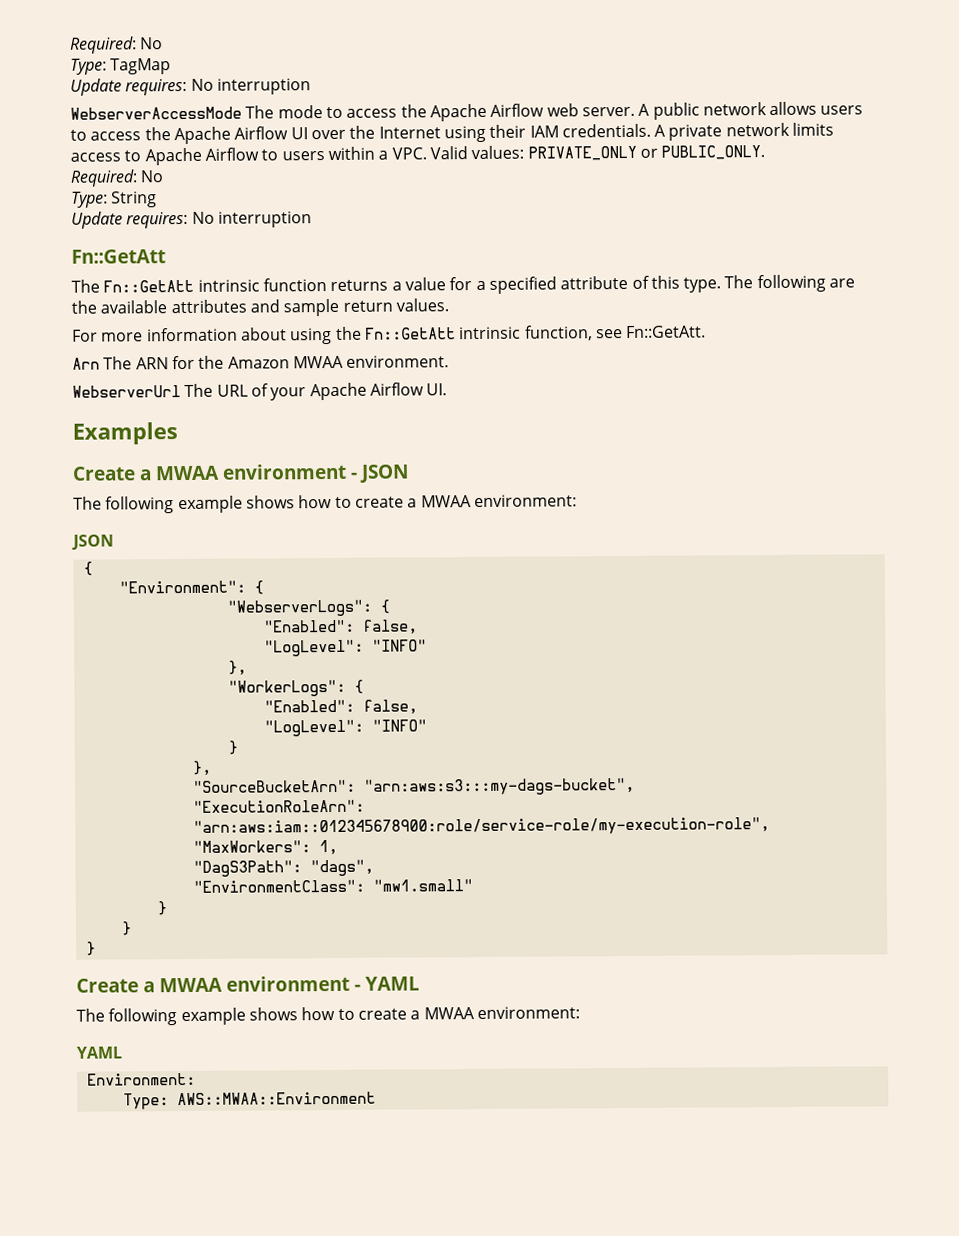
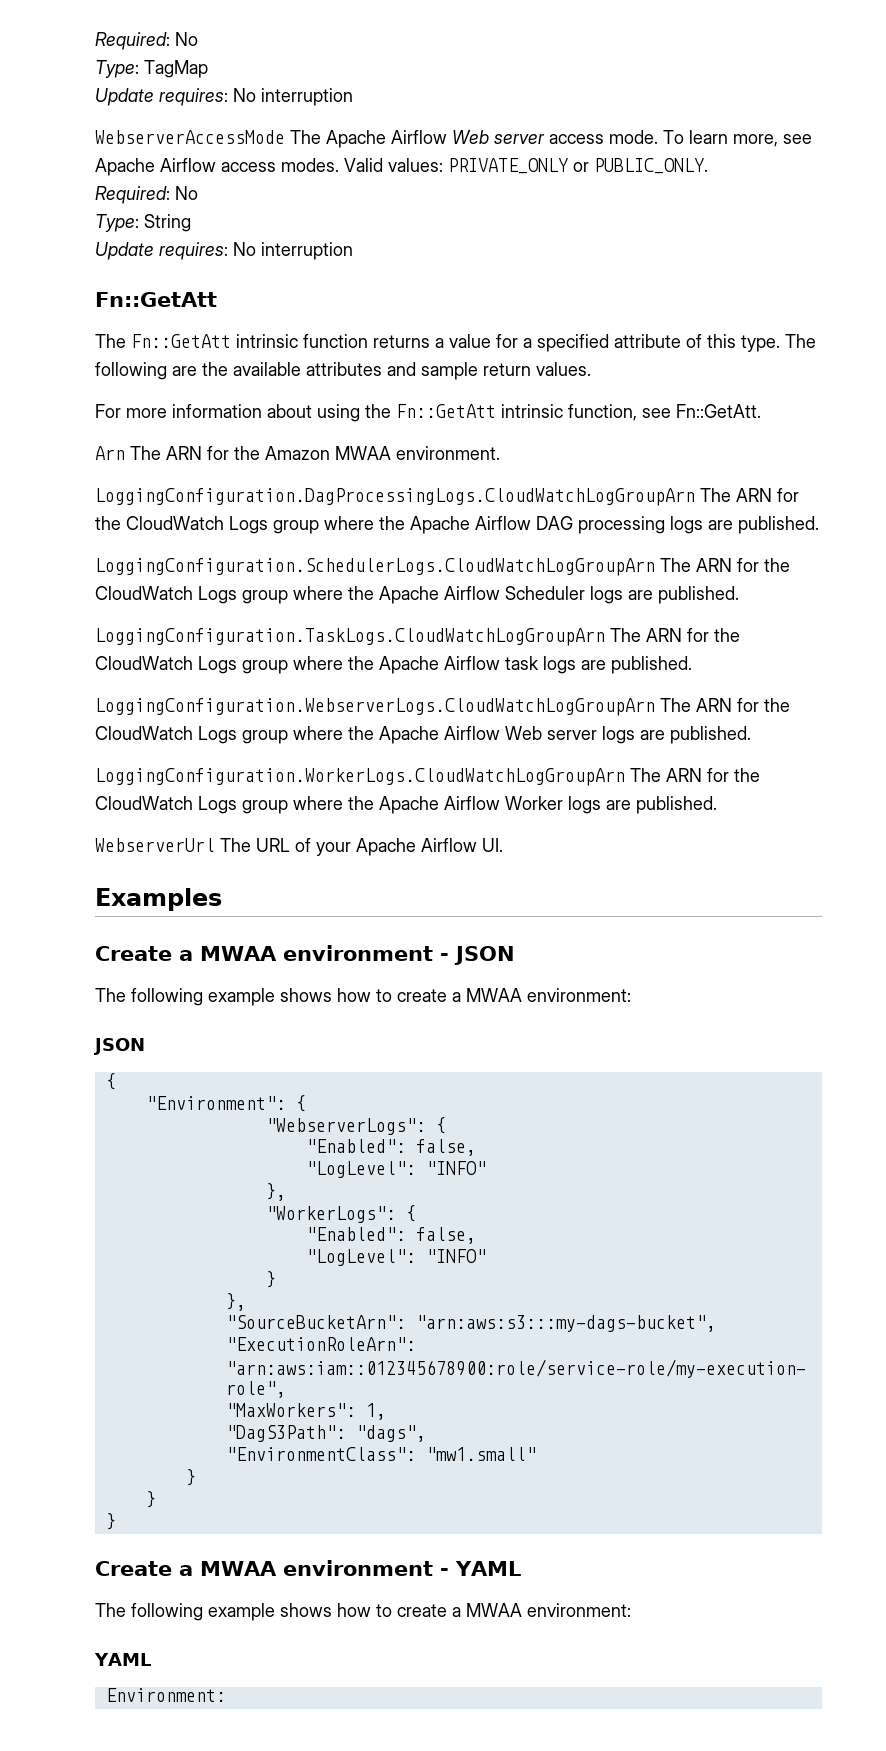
- WebserverAccessMode The mode to access the Apache Airflow web server. A public network allows users to access the Apache Airflow UI over the Internet using their IAM credentials. A private network limits access to Apache Airflow to users within a VPC. Valid values: PRIVATE_ONLY or PUBLIC_ONLY.
+ WebserverAccessMode The Apache Airflow Web server access mode. To learn more, see Apache Airflow access modes. Valid values: PRIVATE_ONLY or PUBLIC_ONLY.
+ LoggingConfiguration.DagProcessingLogs.CloudWatchLogGroupArn The ARN for the CloudWatch Logs group where the Apache Airflow DAG processing logs are published.
+ LoggingConfiguration.SchedulerLogs.CloudWatchLogGroupArn The ARN for the CloudWatch Logs group where the Apache Airflow Scheduler logs are published.
+ LoggingConfiguration.TaskLogs.CloudWatchLogGroupArn The ARN for the CloudWatch Logs group where the Apache Airflow task logs are published.
+ LoggingConfiguration.WebserverLogs.CloudWatchLogGroupArn The ARN for the CloudWatch Logs group where the Apache Airflow Web server logs are published.
+ LoggingConfiguration.WorkerLogs.CloudWatchLogGroupArn The ARN for the CloudWatch Logs group where the Apache Airflow Worker logs are published.
- Type: AWS::MWAA::Environment

